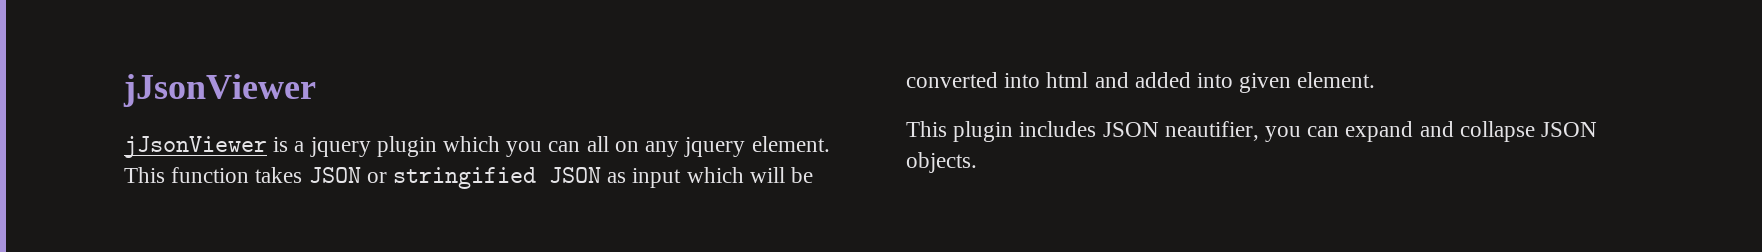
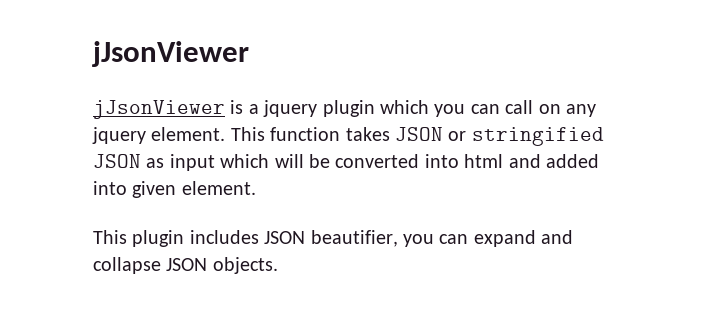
- jJsonViewer is a jquery plugin which you can all on any jquery element.
+ jJsonViewer is a jquery plugin which you can call on any jquery element.
- This plugin includes JSON neautifier, you can expand and collapse JSON objects.
+ This plugin includes JSON beautifier, you can expand and collapse JSON objects.

